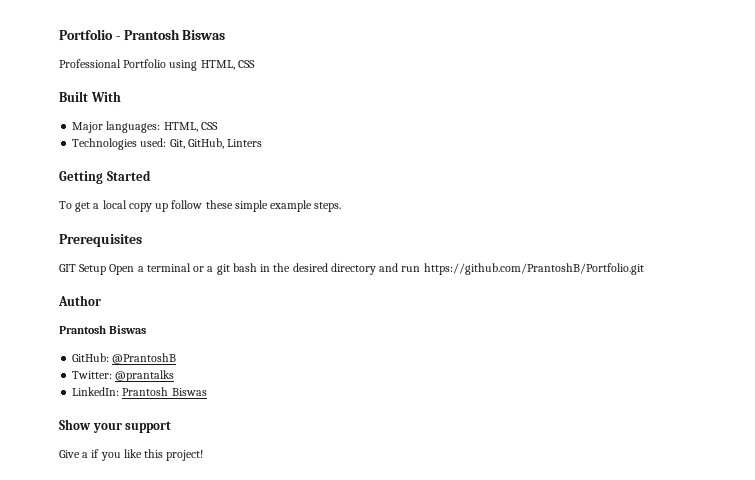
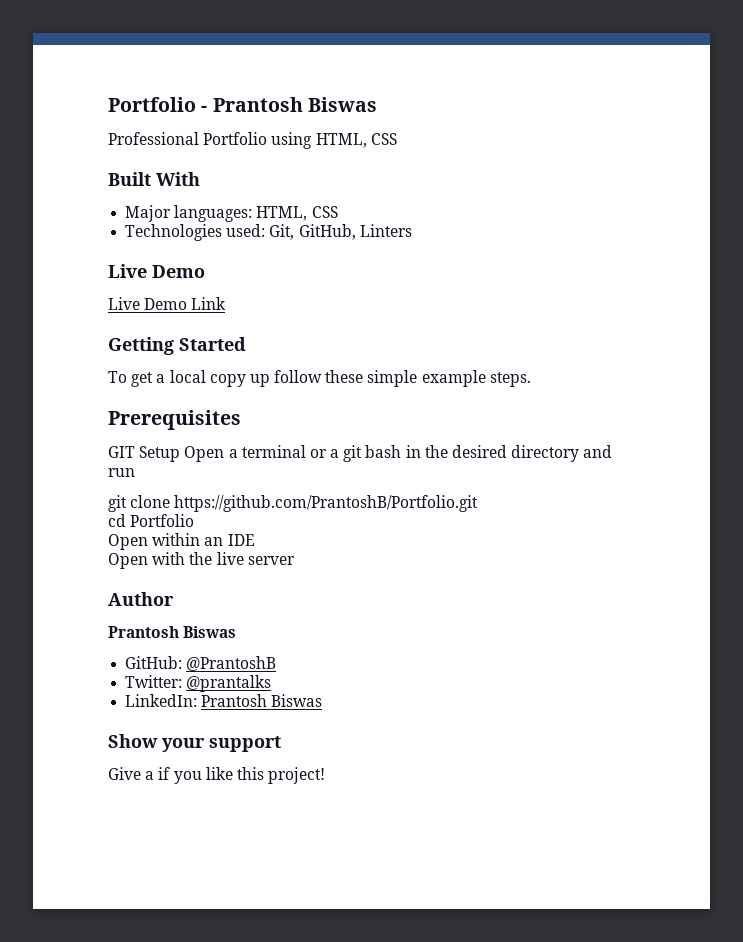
  Technologies used: Git, GitHub, Linters
+ Live Demo
+ Live Demo Link
- GIT Setup Open a terminal or a git bash in the desired directory and run https://github.com/PrantoshB/Portfolio.git
+ GIT Setup Open a terminal or a git bash in the desired directory and run
+ git clone https://github.com/PrantoshB/Portfolio.git
+ cd Portfolio
+ Open within an IDE
+ Open with the live server

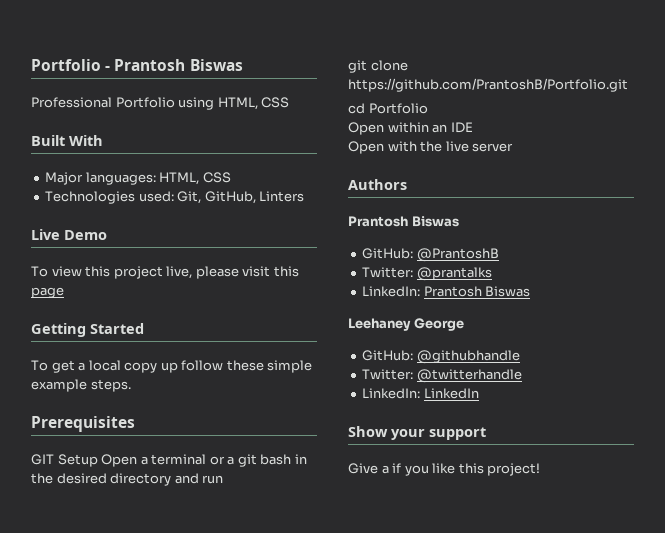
- Live Demo Link
+ To view this project live, please visit this page
- Author
+ Authors
+ Leehaney George
+ GitHub: @githubhandle
+ Twitter: @twitterhandle
+ LinkedIn: LinkedIn

